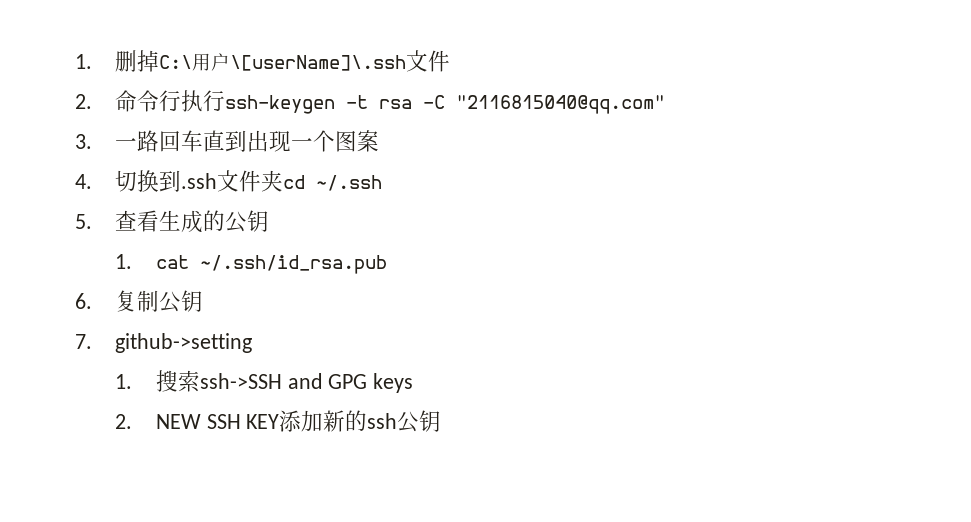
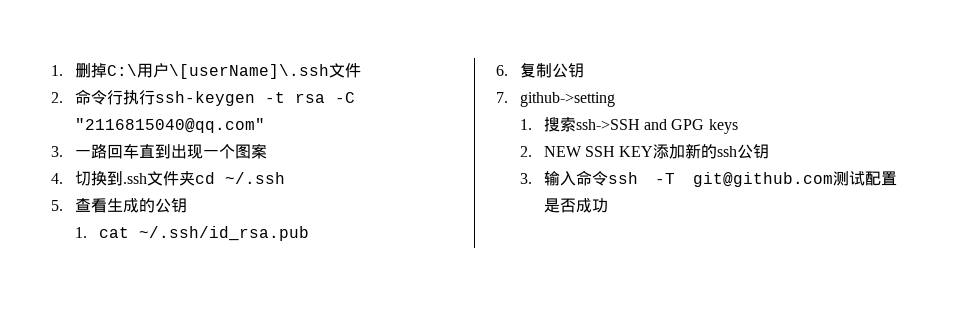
+ 3.输入命令ssh -T git@github.com测试配置是否成功

